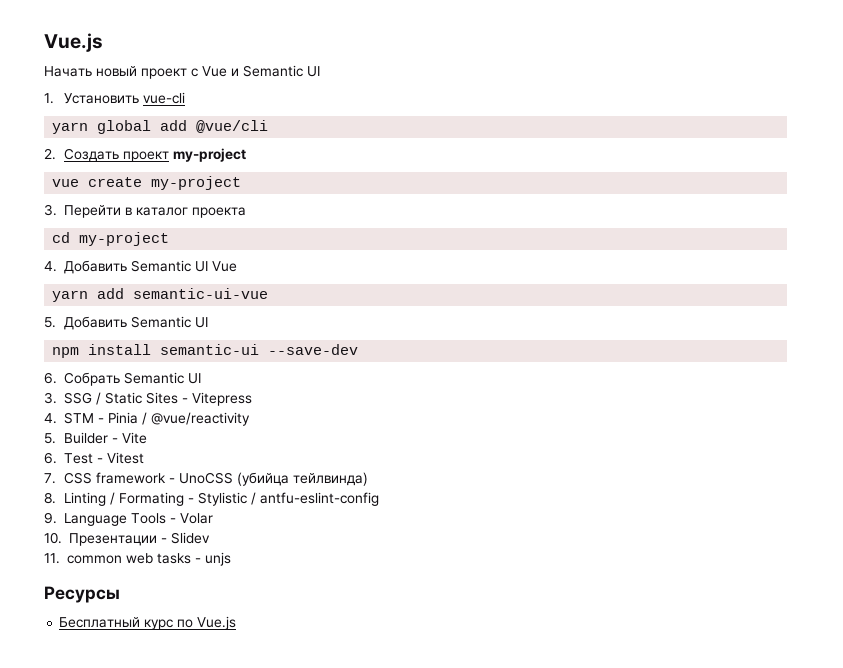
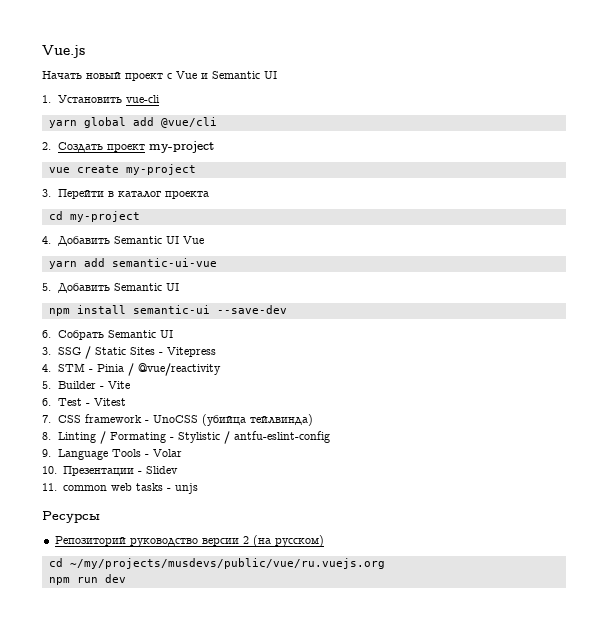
- Бесплатный курс по Vue.js
+ Репозиторий руководство версии 2 (на русском)
+ cd ~/my/projects/musdevs/public/vue/ru.vuejs.org
+ npm run dev

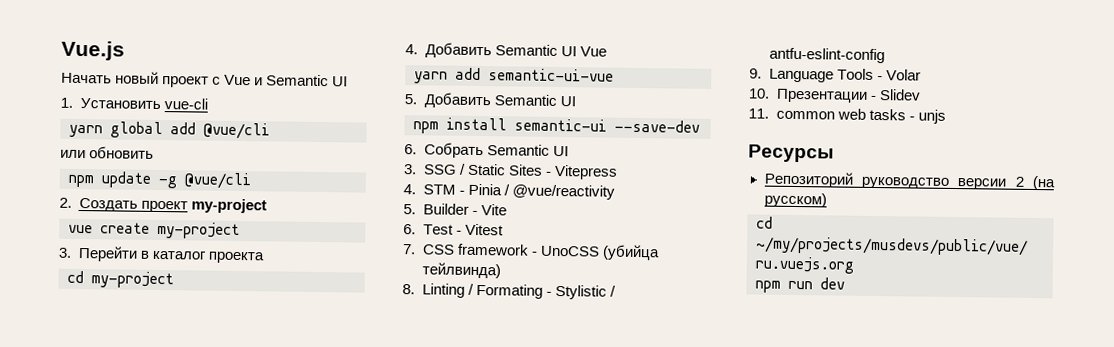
+ или обновить
+ npm update -g @vue/cli

